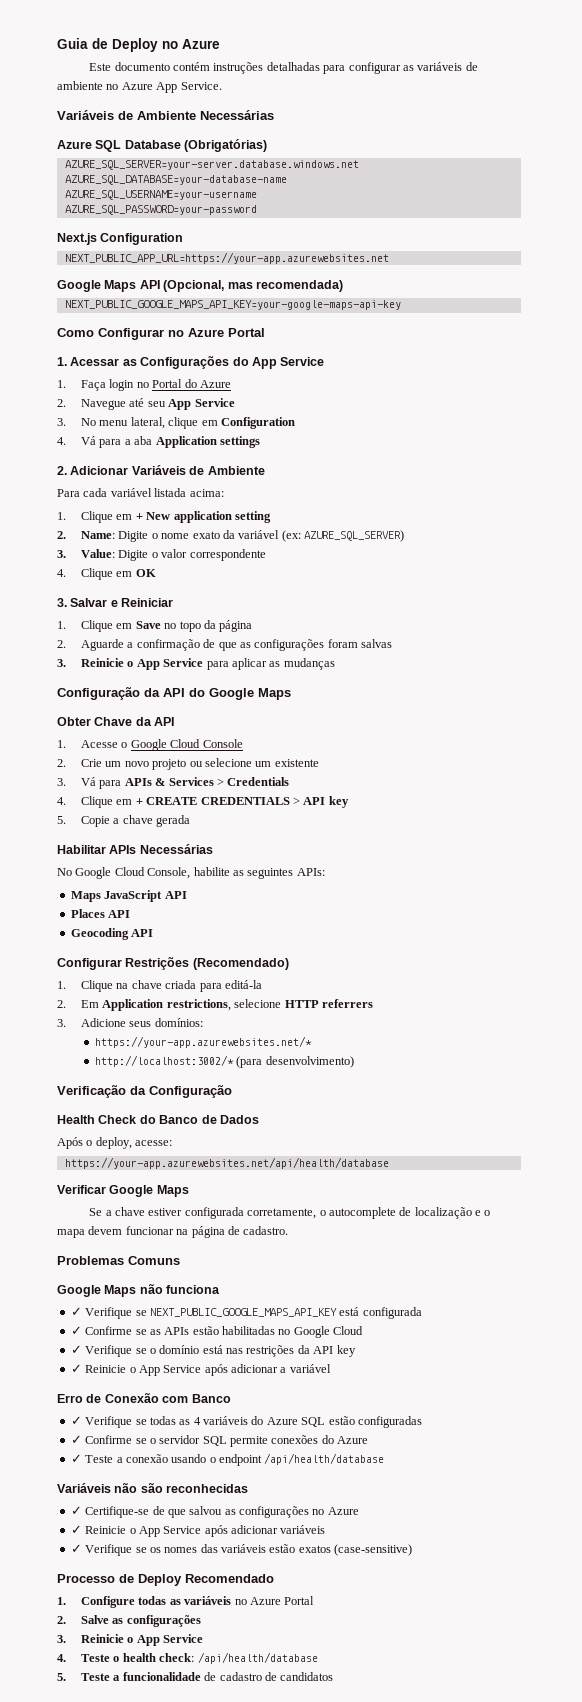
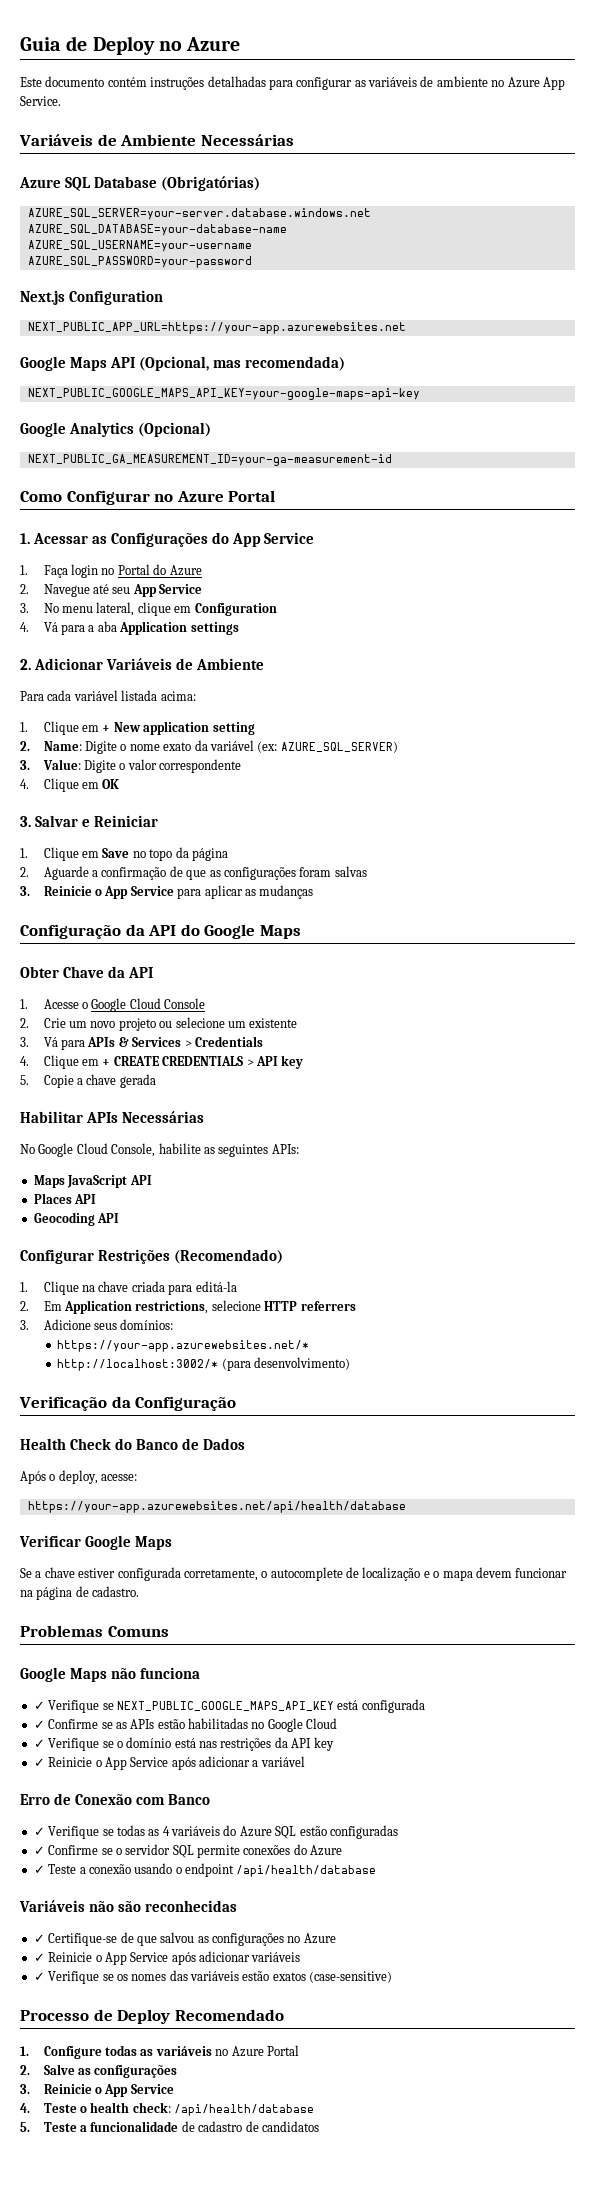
+ Google Analytics (Opcional)
+ NEXT_PUBLIC_GA_MEASUREMENT_ID=your-ga-measurement-id

